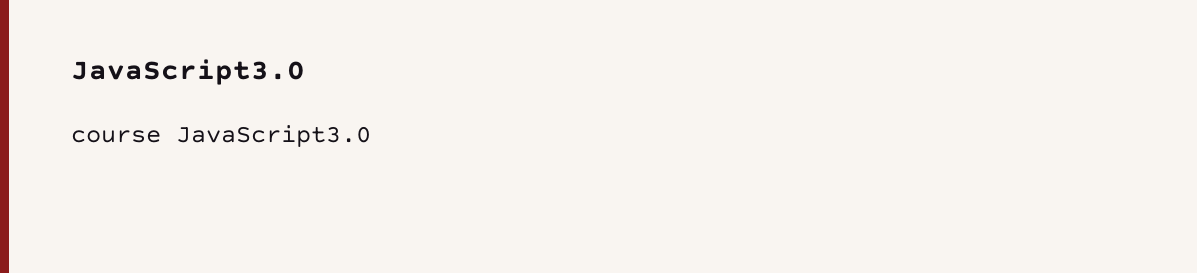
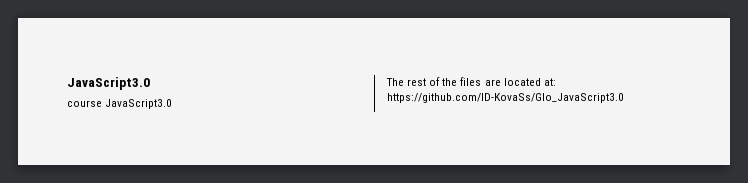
+ The rest of the files are located at: https://github.com/ID-KovaSs/Glo_JavaScript3.0

